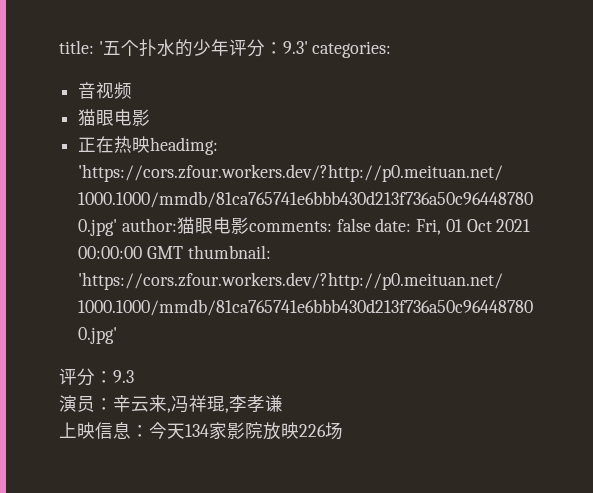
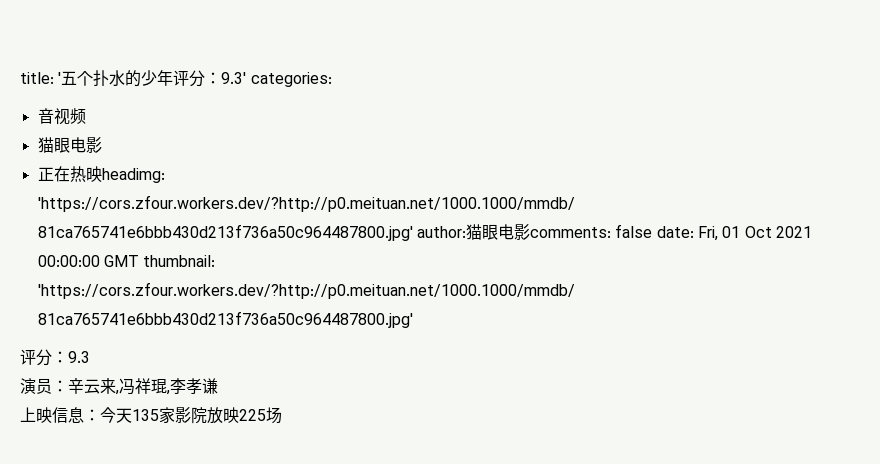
- 上映信息：今天134家影院放映226场
+ 上映信息：今天135家影院放映225场

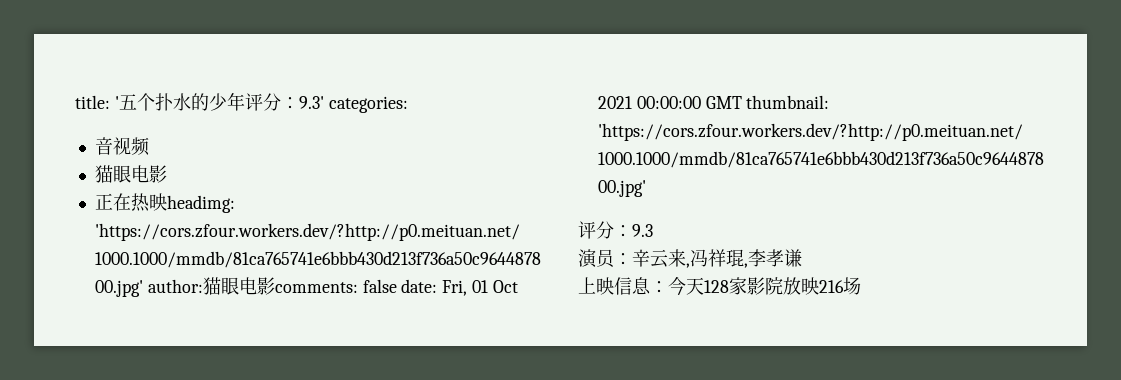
- 上映信息：今天135家影院放映225场
+ 上映信息：今天128家影院放映216场

